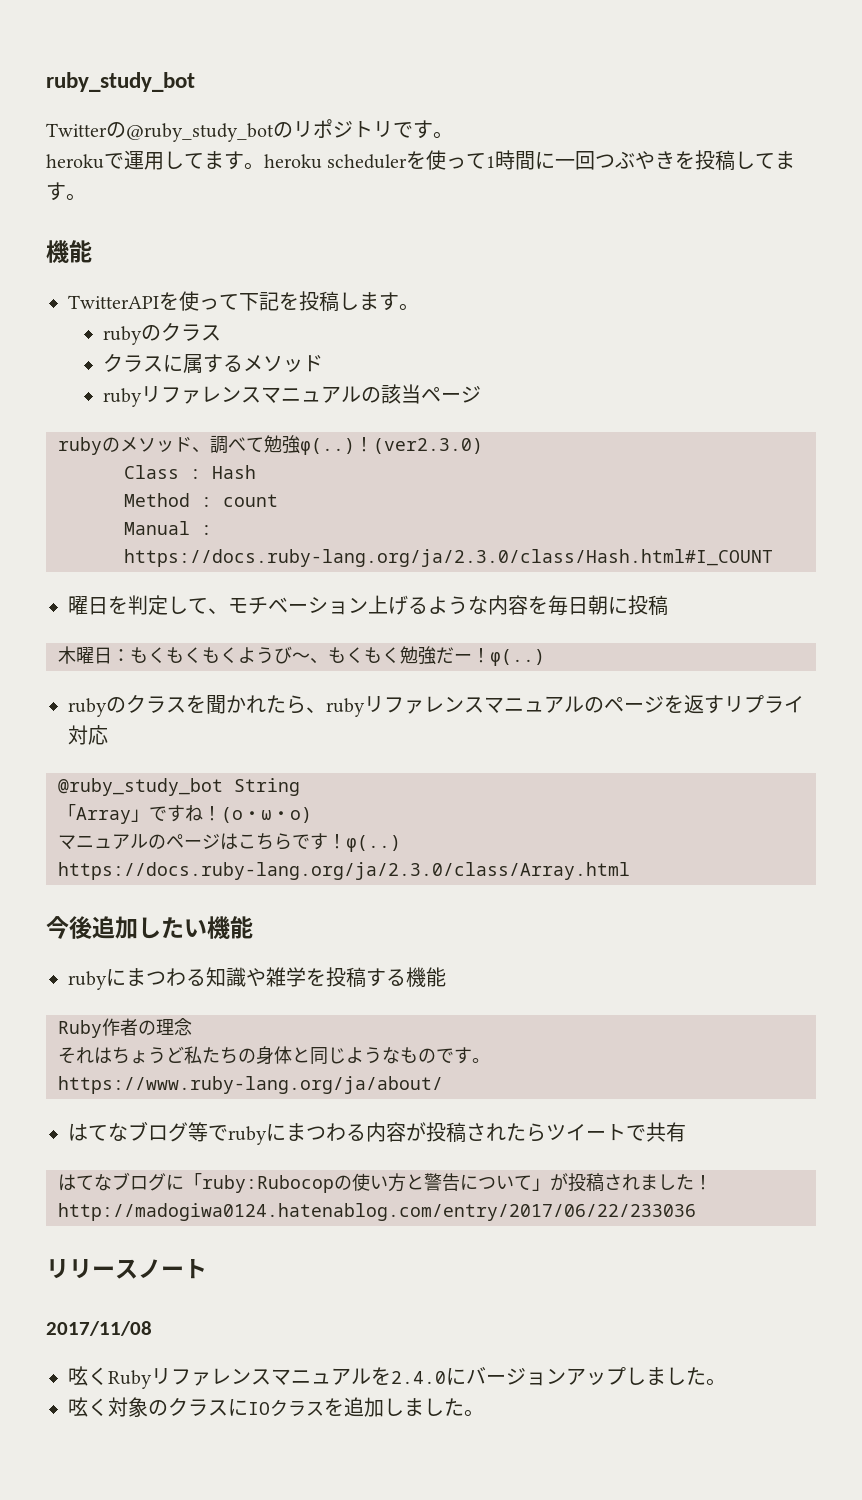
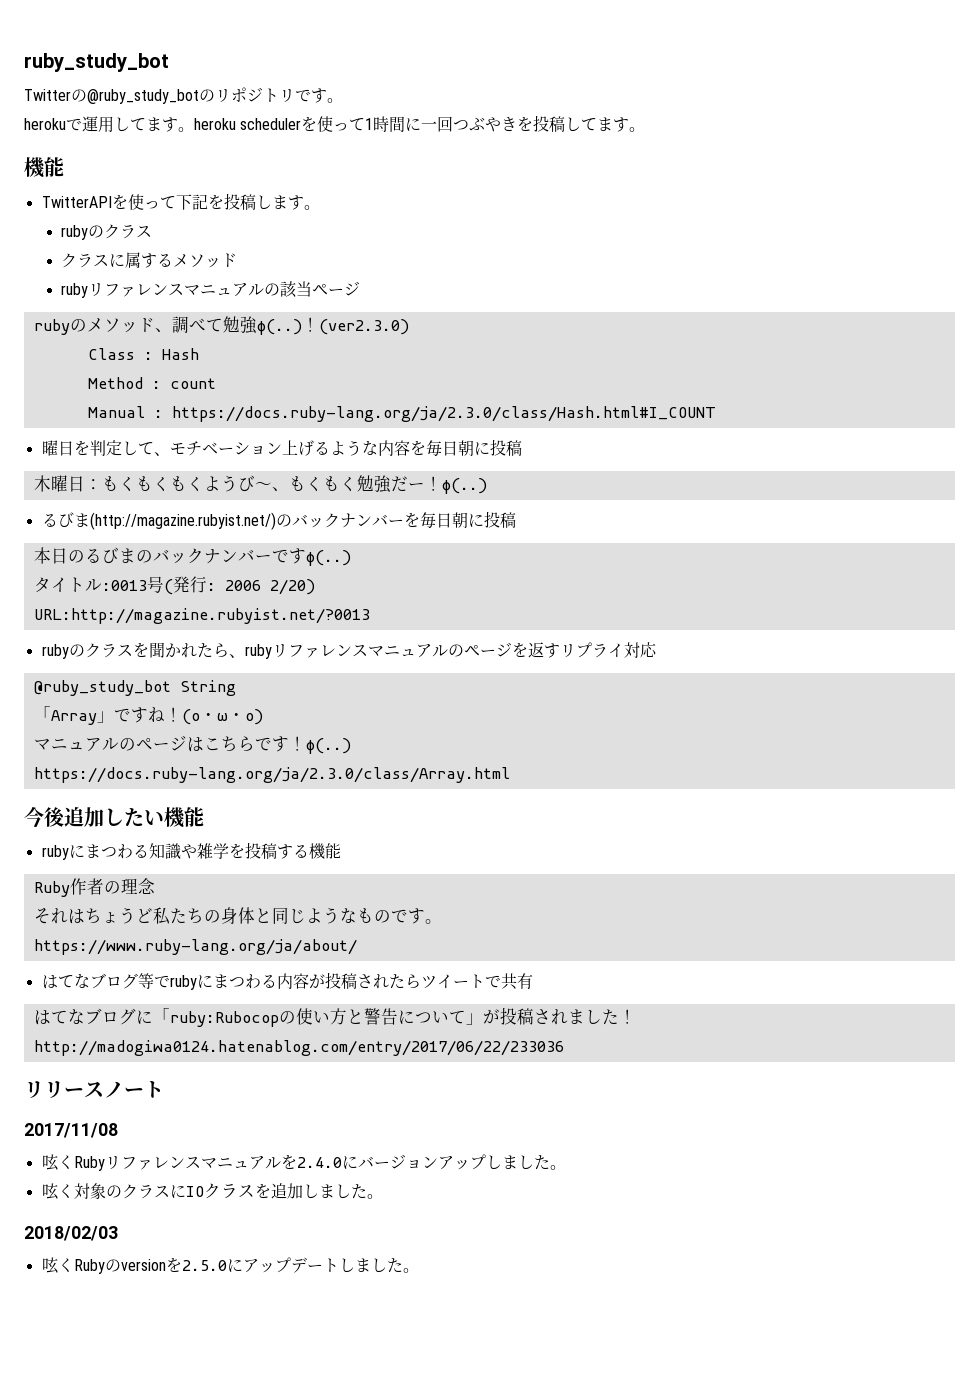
+ るびま(http://magazine.rubyist.net/)のバックナンバーを毎日朝に投稿
+ 本日のるびまのバックナンバーですφ(..)
+ タイトル:0013号(発行: 2006 2/20)
+ URL:http://magazine.rubyist.net/?0013
+ 2018/02/03
+ 呟くRubyのversionを2.5.0にアップデートしました。

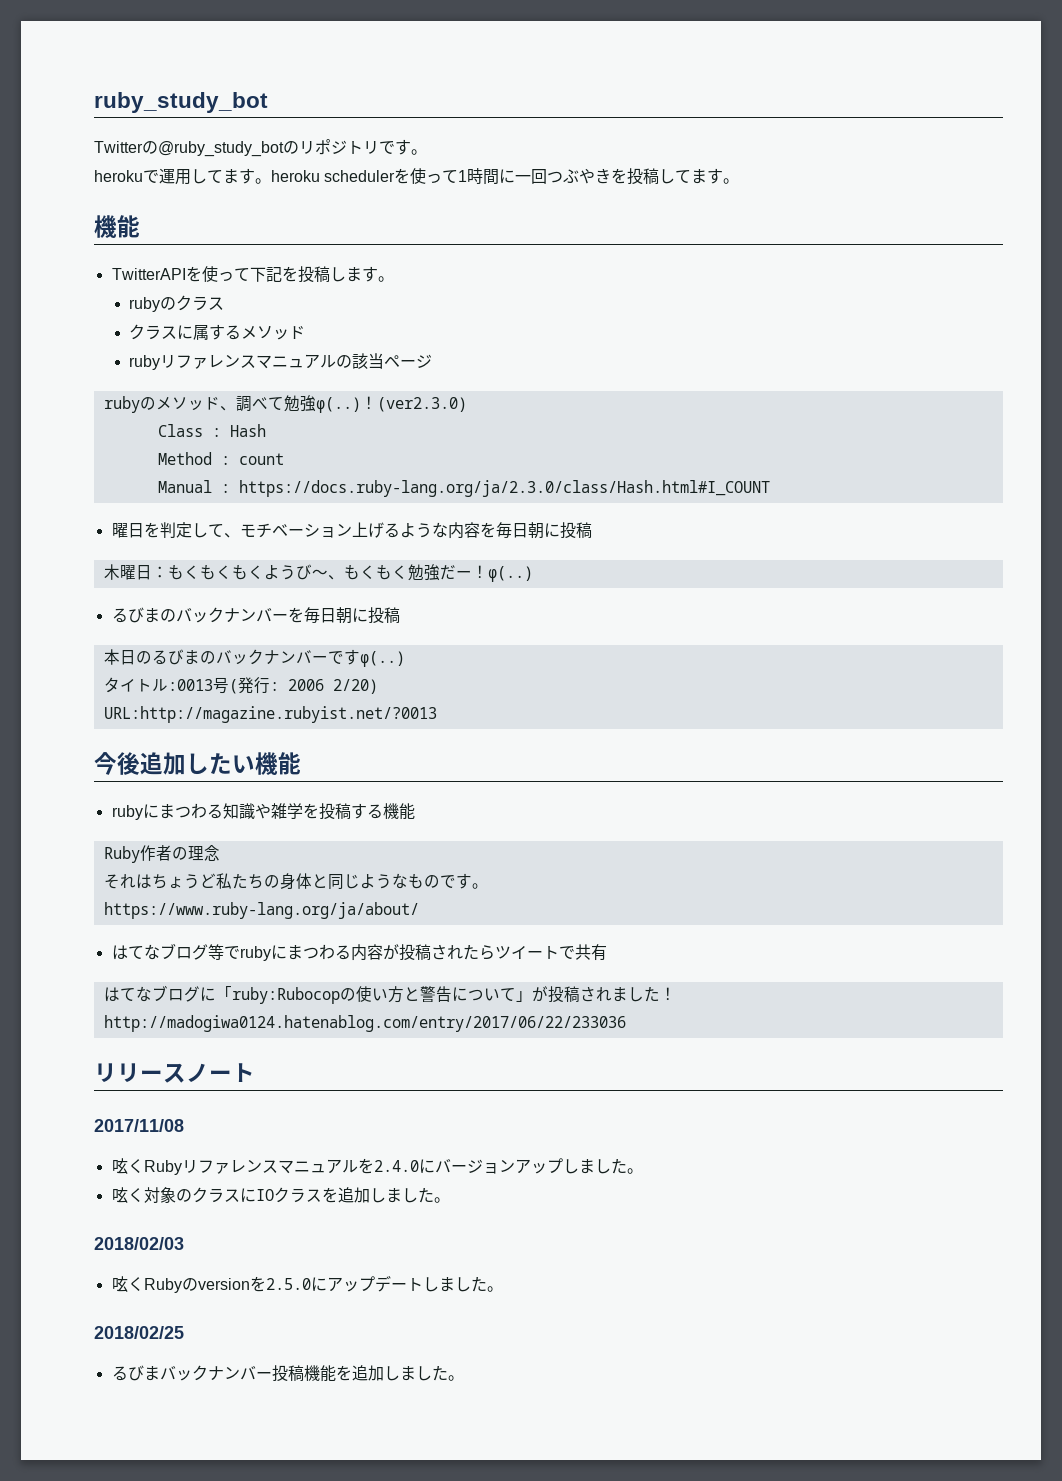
- るびま(http://magazine.rubyist.net/)のバックナンバーを毎日朝に投稿
+ るびまのバックナンバーを毎日朝に投稿
- rubyのクラスを聞かれたら、rubyリファレンスマニュアルのページを返すリプライ対応
- @ruby_study_bot String
- 「Array」ですね！(o・ω・o)
- マニュアルのページはこちらです！φ(..)
- https://docs.ruby-lang.org/ja/2.3.0/class/Array.html
+ 2018/02/25
+ るびまバックナンバー投稿機能を追加しました。

